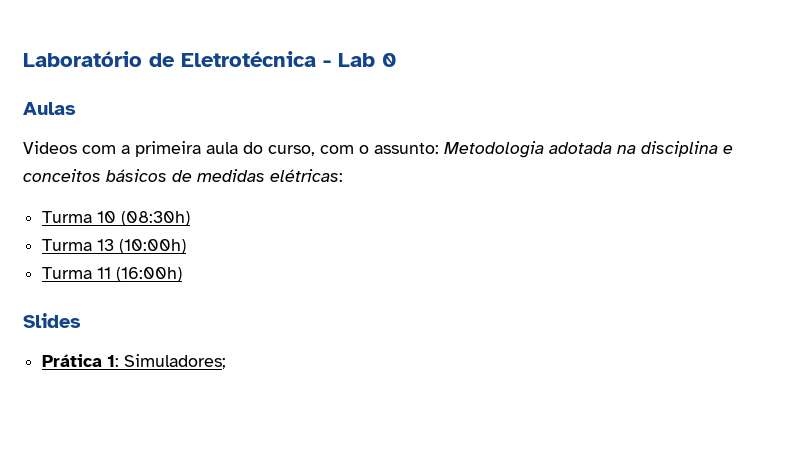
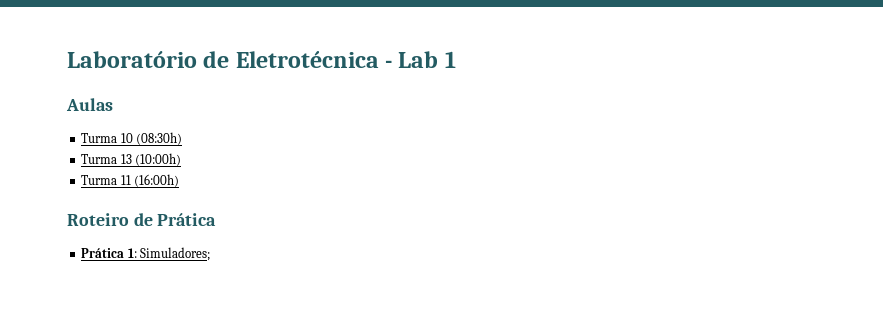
- Laboratório de Eletrotécnica - Lab 0
+ Laboratório de Eletrotécnica - Lab 1
- Videos com a primeira aula do curso, com o assunto: Metodologia adotada na disciplina e conceitos básicos de medidas elétricas:
- Slides
+ Roteiro de Prática

